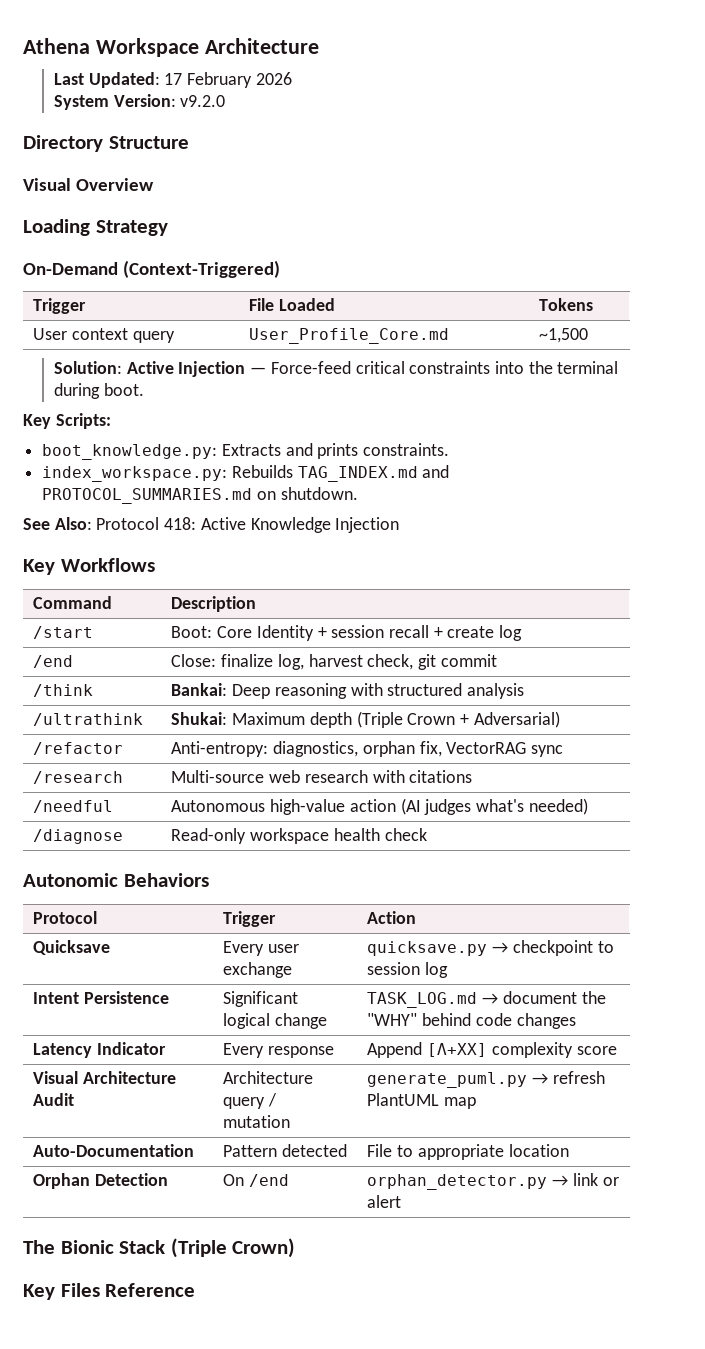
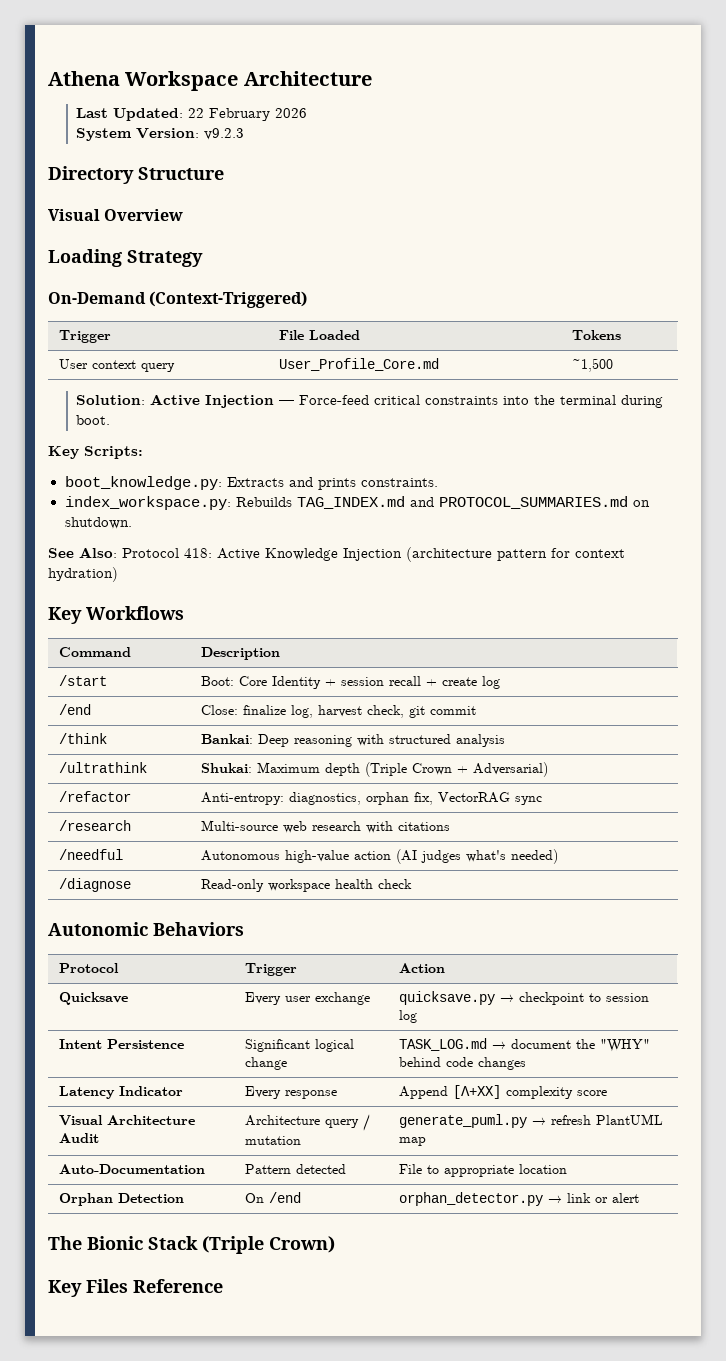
- Last Updated: 17 February 2026
+ Last Updated: 22 February 2026
- System Version: v9.2.0
+ System Version: v9.2.3
- See Also: Protocol 418: Active Knowledge Injection
+ See Also: Protocol 418: Active Knowledge Injection (architecture pattern for context hydration)

